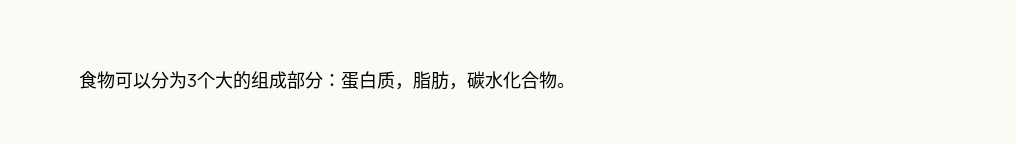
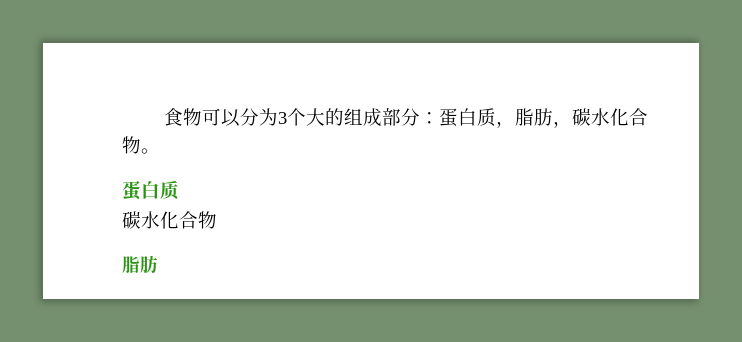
  食物可以分为3个大的组成部分：蛋白质，脂肪，碳水化合物。
+ 蛋白质
+ 碳水化合物
+ 脂肪

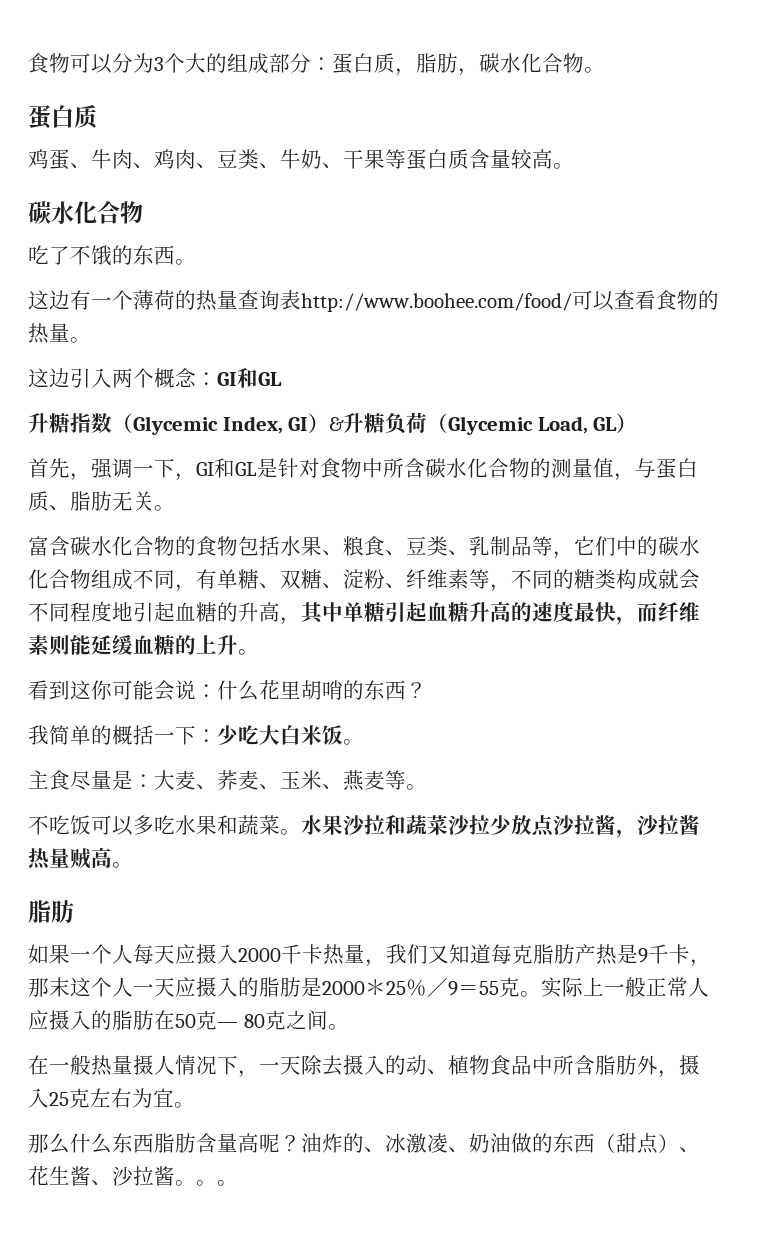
  食物可以分为3个大的组成部分：蛋白质，脂肪，碳水化合物。
  蛋白质
+ 鸡蛋、牛肉、鸡肉、豆类、牛奶、干果等蛋白质含量较高。
  碳水化合物
+ 吃了不饿的东西。
+ 这边有一个薄荷的热量查询表http://www.boohee.com/food/可以查看食物的热量。
+ 这边引入两个概念：GI和GL
+ 升糖指数（Glycemic Index, GI）&升糖负荷（Glycemic Load, GL）
+ 首先，强调一下，GI和GL是针对食物中所含碳水化合物的测量值，与蛋白质、脂肪无关。
+ 富含碳水化合物的食物包括水果、粮食、豆类、乳制品等，它们中的碳水化合物组成不同，有单糖、双糖、淀粉、纤维素等，不同的糖类构成就会不同程度地引起血糖的升高，其中单糖引起血糖升高的速度最快，而纤维素则能延缓血糖的上升。
+ 看到这你可能会说：什么花里胡哨的东西？
+ 我简单的概括一下：少吃大白米饭。
+ 主食尽量是：大麦、荞麦、玉米、燕麦等。
+ 不吃饭可以多吃水果和蔬菜。水果沙拉和蔬菜沙拉少放点沙拉酱，沙拉酱热量贼高。
  脂肪
+ 如果一个人每天应摄入2000千卡热量，我们又知道每克脂肪产热是9千卡，那末这个人一天应摄入的脂肪是2000＊25％／9＝55克。实际上一般正常人应摄入的脂肪在50克— 80克之间。
+ 在一般热量摄人情况下，一天除去摄入的动、植物食品中所含脂肪外，摄入25克左右为宜。
+ 那么什么东西脂肪含量高呢？油炸的、冰激凌、奶油做的东西（甜点）、花生酱、沙拉酱。。。

